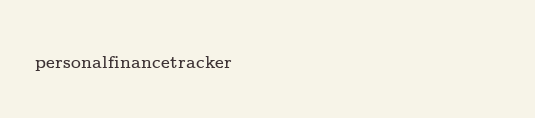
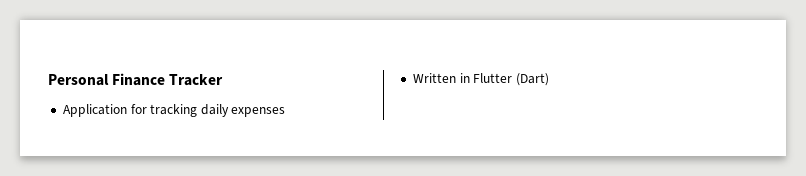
- personalfinancetracker
+ Personal Finance Tracker
+ Application for tracking daily expenses
+ Written in Flutter (Dart)

